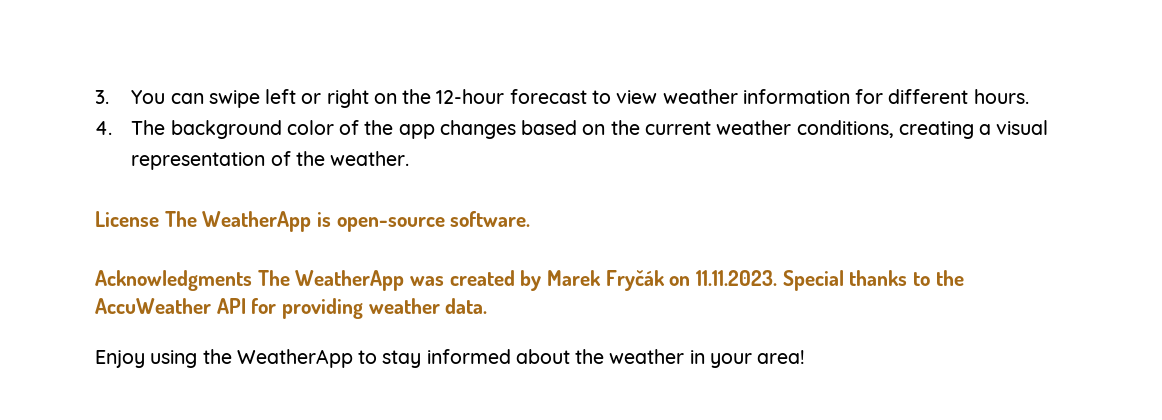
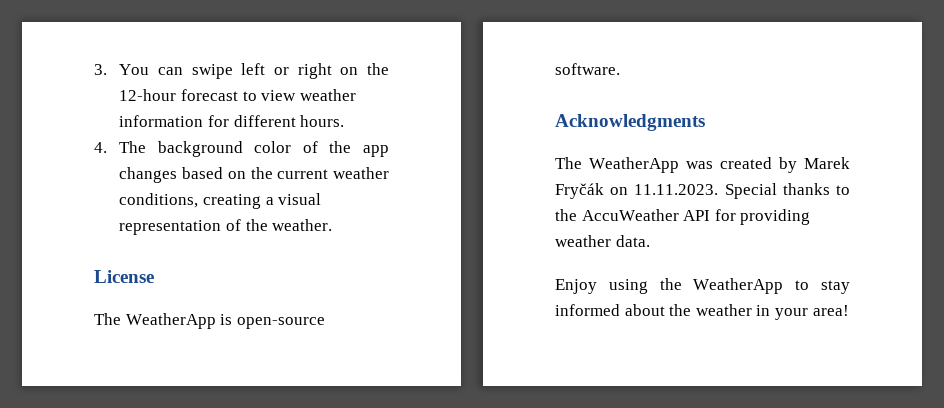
- License The WeatherApp is open-source software.
+ License
+ The WeatherApp is open-source software.
- Acknowledgments The WeatherApp was created by Marek Fryčák on 11.11.2023. Special thanks to the AccuWeather API for providing weather data.
+ Acknowledgments
+ The WeatherApp was created by Marek Fryčák on 11.11.2023. Special thanks to the AccuWeather API for providing weather data.

